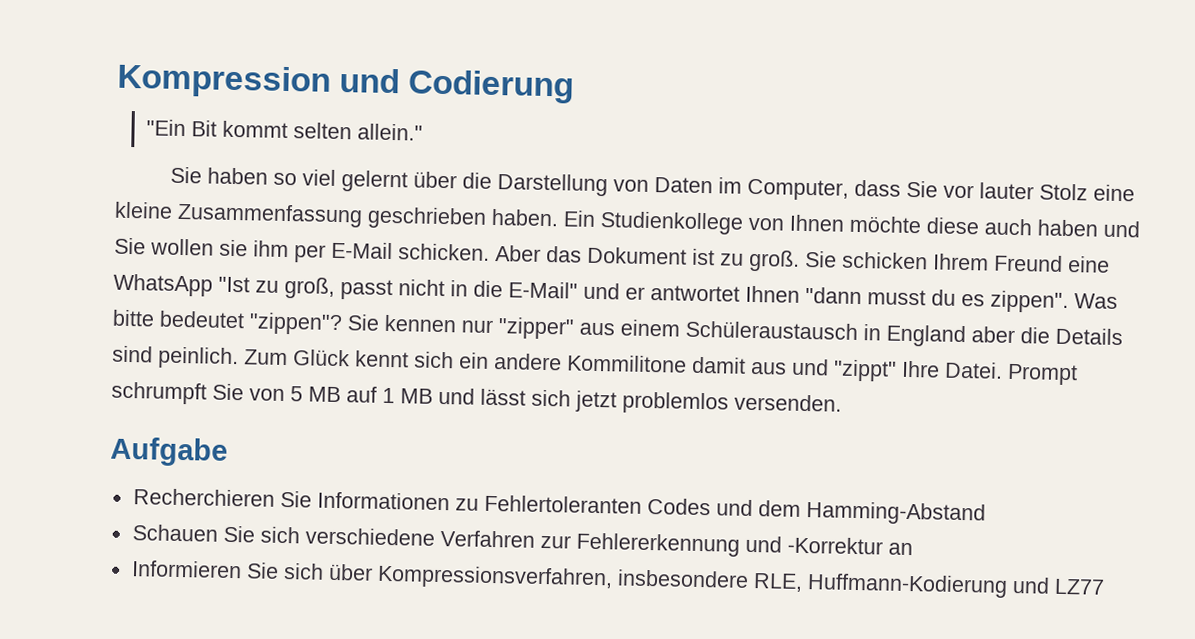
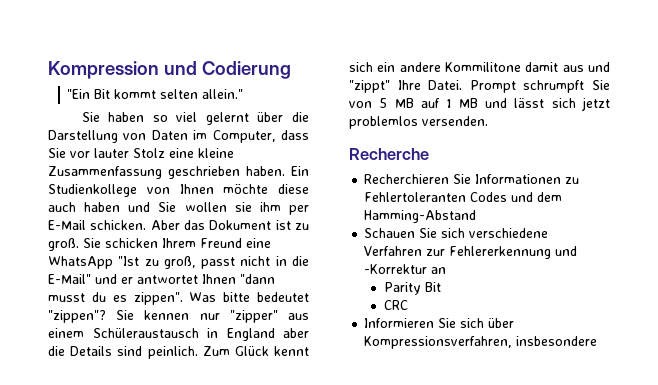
- Aufgabe
+ Recherche
+ Parity Bit
+ CRC
- Informieren Sie sich über Kompressionsverfahren, insbesondere RLE, Huffmann-Kodierung und LZ77
+ Informieren Sie sich über Kompressionsverfahren, insbesondere

